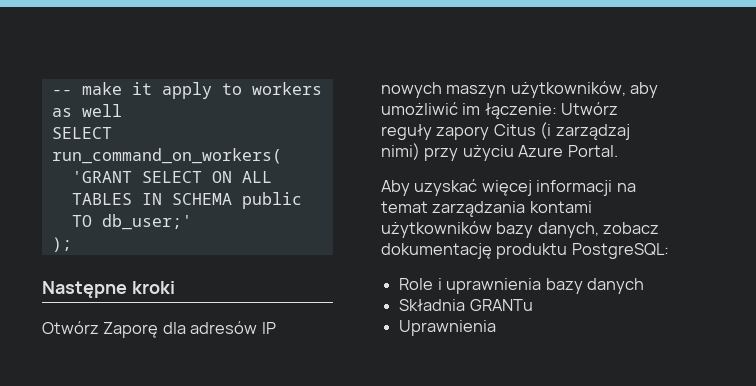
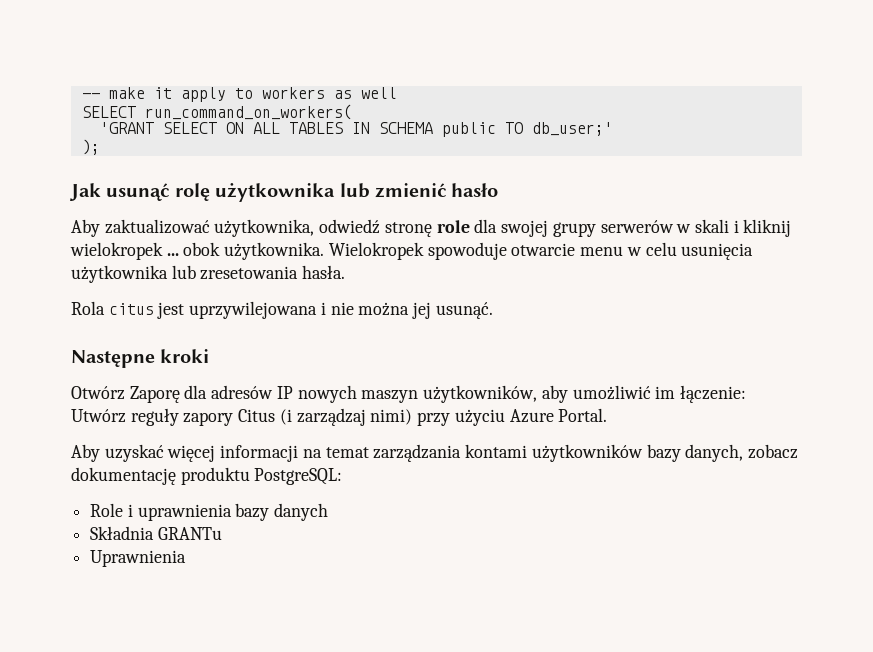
+ Jak usunąć rolę użytkownika lub zmienić hasło
+ Aby zaktualizować użytkownika, odwiedź stronę role dla swojej grupy serwerów w skali i kliknij wielokropek ... obok użytkownika. Wielokropek spowoduje otwarcie menu w celu usunięcia użytkownika lub zresetowania hasła.
+ Rola citus jest uprzywilejowana i nie można jej usunąć.

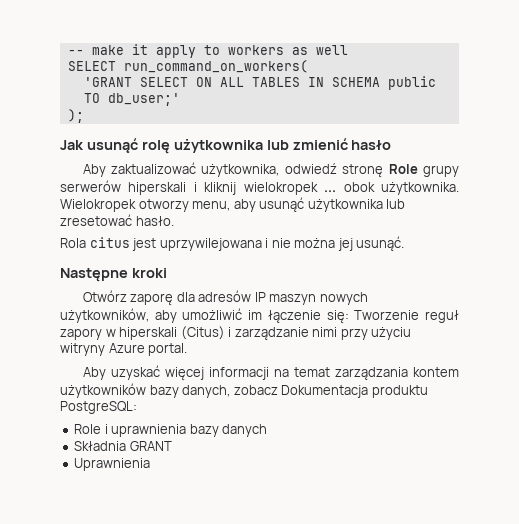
- Aby zaktualizować użytkownika, odwiedź stronę role dla swojej grupy serwerów w skali i kliknij wielokropek ... obok użytkownika.
+ Aby zaktualizować użytkownika, odwiedź stronę Role grupy serwerów hiperskali i kliknij wielokropek ... obok użytkownika.
- Wielokropek spowoduje otwarcie menu w celu usunięcia użytkownika lub zresetowania hasła.
+ Wielokropek otworzy menu, aby usunąć użytkownika lub zresetować hasło.
- Otwórz Zaporę dla adresów IP nowych maszyn użytkowników, aby umożliwić im łączenie: Utwórz reguły zapory Citus (i zarządzaj nimi) przy użyciu Azure Portal.
+ Otwórz zaporę dla adresów IP maszyn nowych użytkowników, aby umożliwić im łączenie się: Tworzenie reguł zapory w hiperskali (Citus) i zarządzanie nimi przy użyciu witryny Azure portal.
- Aby uzyskać więcej informacji na temat zarządzania kontami użytkowników bazy danych, zobacz dokumentację produktu PostgreSQL:
+ Aby uzyskać więcej informacji na temat zarządzania kontem użytkowników bazy danych, zobacz Dokumentacja produktu PostgreSQL:
- Składnia GRANTu
+ Składnia GRANT

